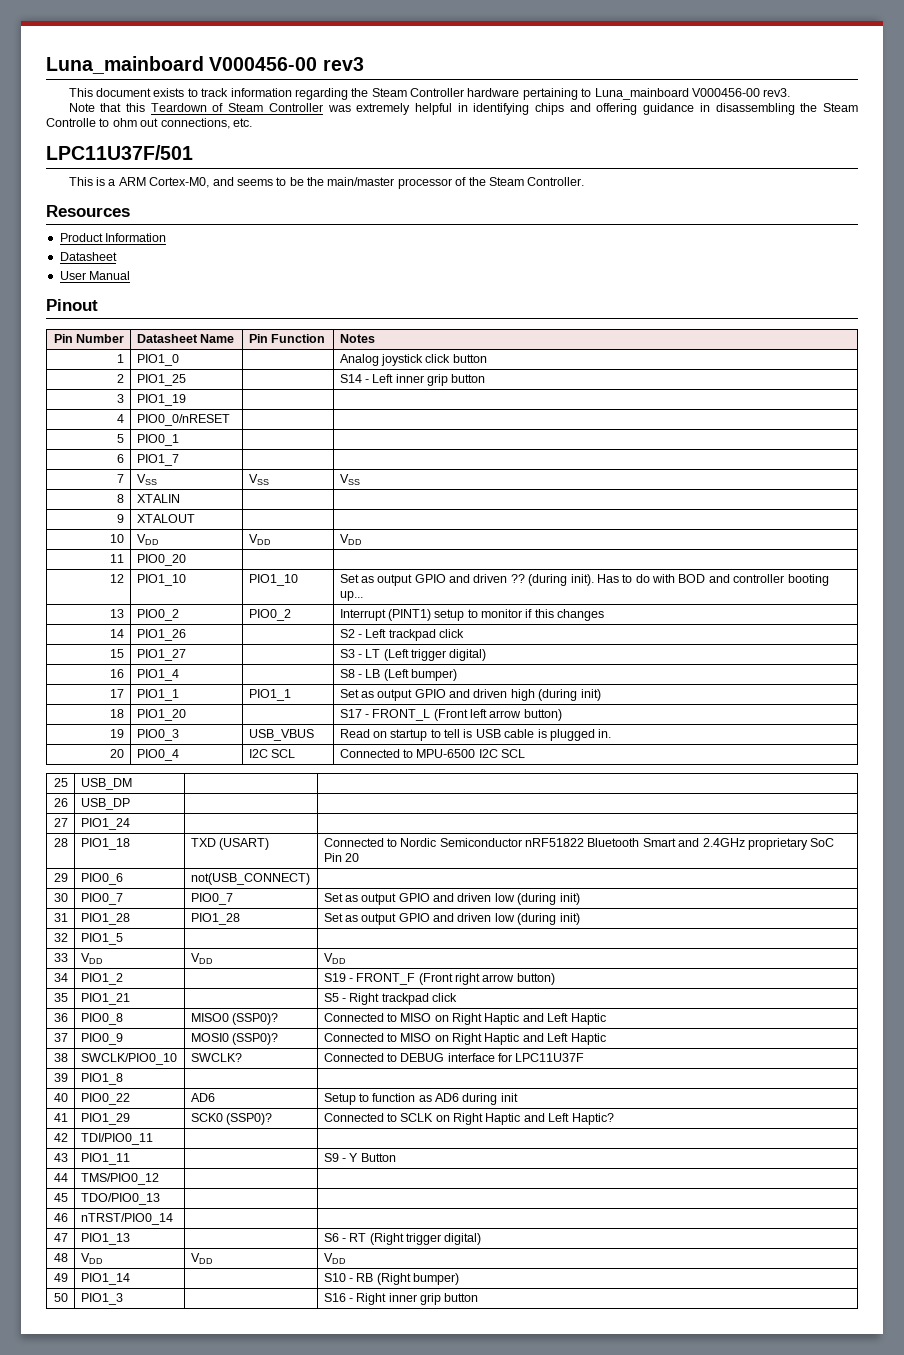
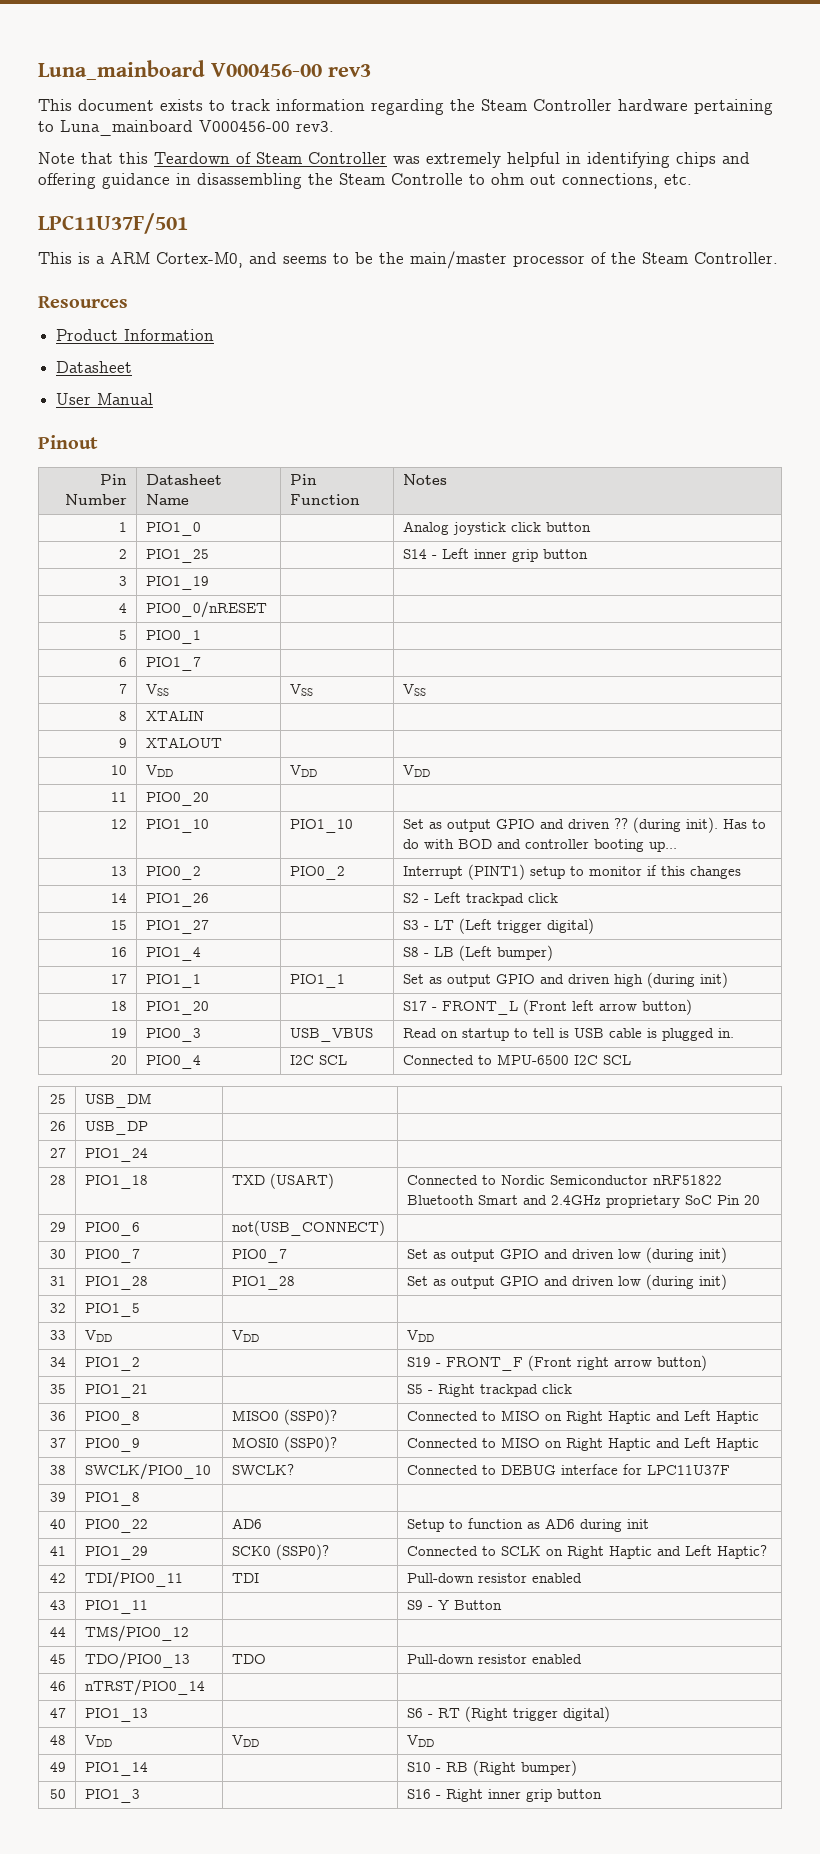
- 42 | TDI/PIO0_11 | |
+ 42 | TDI/PIO0_11 | TDI | Pull-down resistor enabled
- 45 | TDO/PIO0_13 | |
+ 45 | TDO/PIO0_13 | TDO | Pull-down resistor enabled

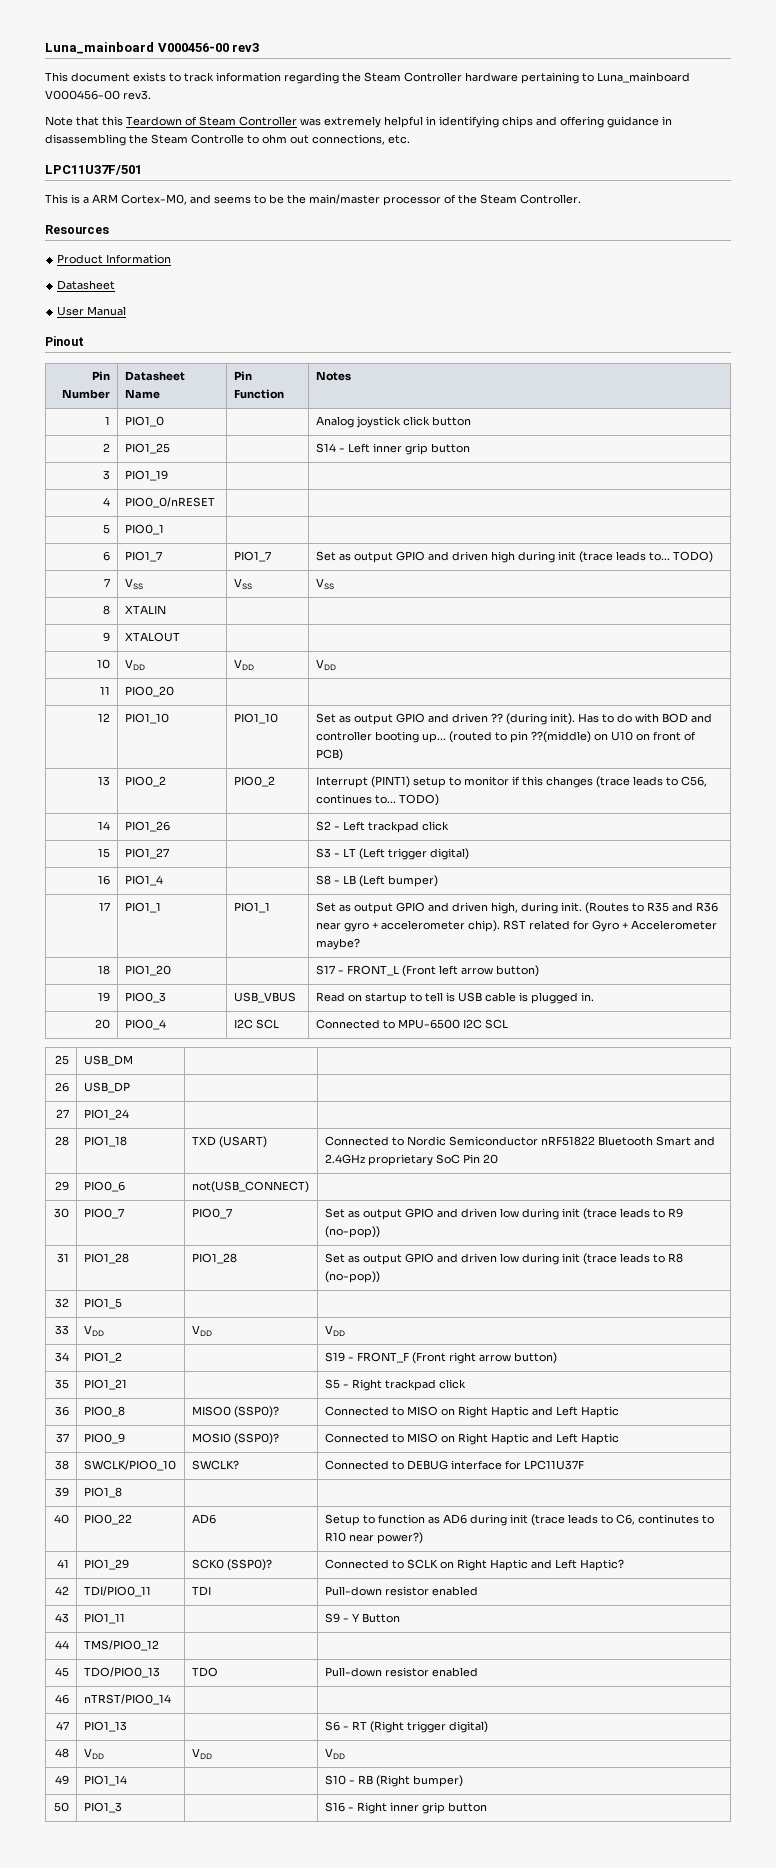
- 6 | PIO1_7 | |
+ 6 | PIO1_7 | PIO1_7 | Set as output GPIO and driven high during init (trace leads to... TODO)
- 12 | PIO1_10 | PIO1_10 | Set as output GPIO and driven ?? (during init). Has to do with BOD and controller booting up...
+ 12 | PIO1_10 | PIO1_10 | Set as output GPIO and driven ?? (during init). Has to do with BOD and controller booting up... (routed to pin ??(middle) on U10 on front of PCB)
- 13 | PIO0_2 | PIO0_2 | Interrupt (PINT1) setup to monitor if this changes
+ 13 | PIO0_2 | PIO0_2 | Interrupt (PINT1) setup to monitor if this changes (trace leads to C56, continues to... TODO)
- 17 | PIO1_1 | PIO1_1 | Set as output GPIO and driven high (during init)
+ 17 | PIO1_1 | PIO1_1 | Set as output GPIO and driven high, during init. (Routes to R35 and R36 near gyro + accelerometer chip). RST related for Gyro + Accelerometer maybe?
- 30 | PIO0_7 | PIO0_7 | Set as output GPIO and driven low (during init)
+ 30 | PIO0_7 | PIO0_7 | Set as output GPIO and driven low during init (trace leads to R9 (no-pop))
- 31 | PIO1_28 | PIO1_28 | Set as output GPIO and driven low (during init)
+ 31 | PIO1_28 | PIO1_28 | Set as output GPIO and driven low during init (trace leads to R8 (no-pop))
- 40 | PIO0_22 | AD6 | Setup to function as AD6 during init
+ 40 | PIO0_22 | AD6 | Setup to function as AD6 during init (trace leads to C6, continutes to R10 near power?)

